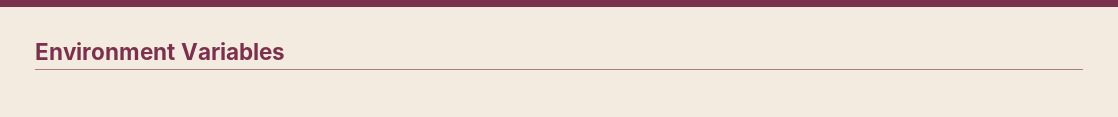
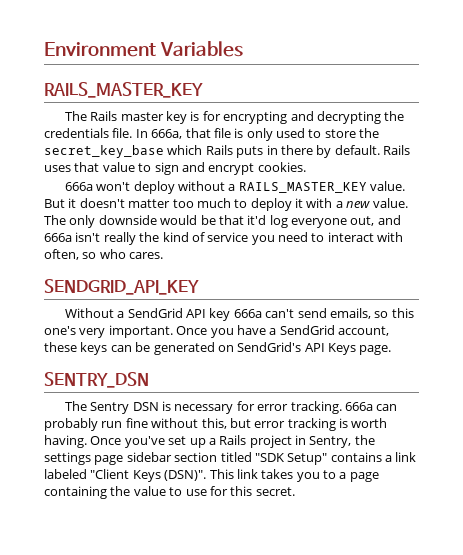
  Environment Variables
+ RAILS_MASTER_KEY
+ The Rails master key is for encrypting and decrypting the credentials file. In 666a, that file is only used to store the secret_key_base which Rails puts in there by default. Rails uses that value to sign and encrypt cookies.
+ 666a won't deploy without a RAILS_MASTER_KEY value. But it doesn't matter too much to deploy it with a new value. The only downside would be that it'd log everyone out, and 666a isn't really the kind of service you need to interact with often, so who cares.
+ SENDGRID_API_KEY
+ Without a SendGrid API key 666a can't send emails, so this one's very important. Once you have a SendGrid account, these keys can be generated on SendGrid's API Keys page.
+ SENTRY_DSN
+ The Sentry DSN is necessary for error tracking. 666a can probably run fine without this, but error tracking is worth having. Once you've set up a Rails project in Sentry, the settings page sidebar section titled "SDK Setup" contains a link labeled "Client Keys (DSN)". This link takes you to a page containing the value to use for this secret.

